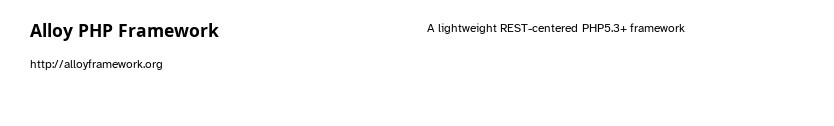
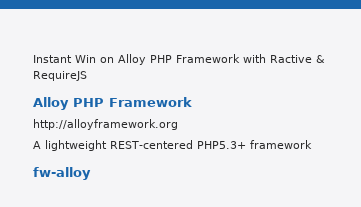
+ Instant Win on Alloy PHP Framework with Ractive & RequireJS
+ fw-alloy

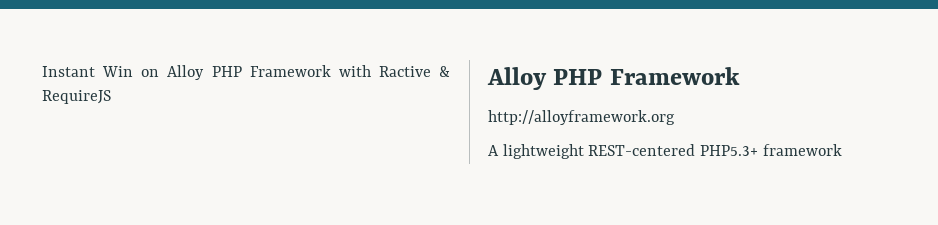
- fw-alloy

